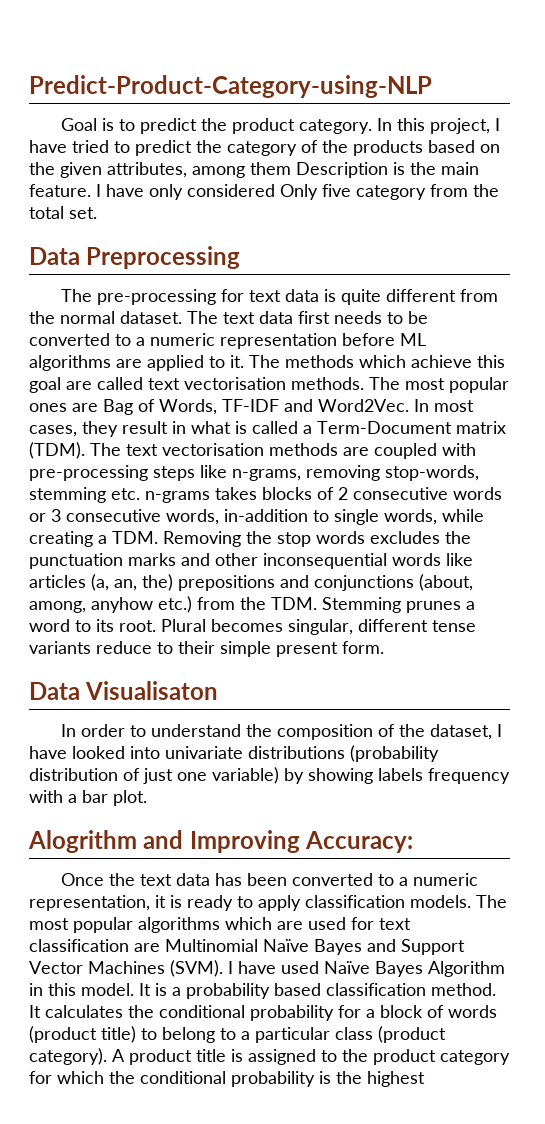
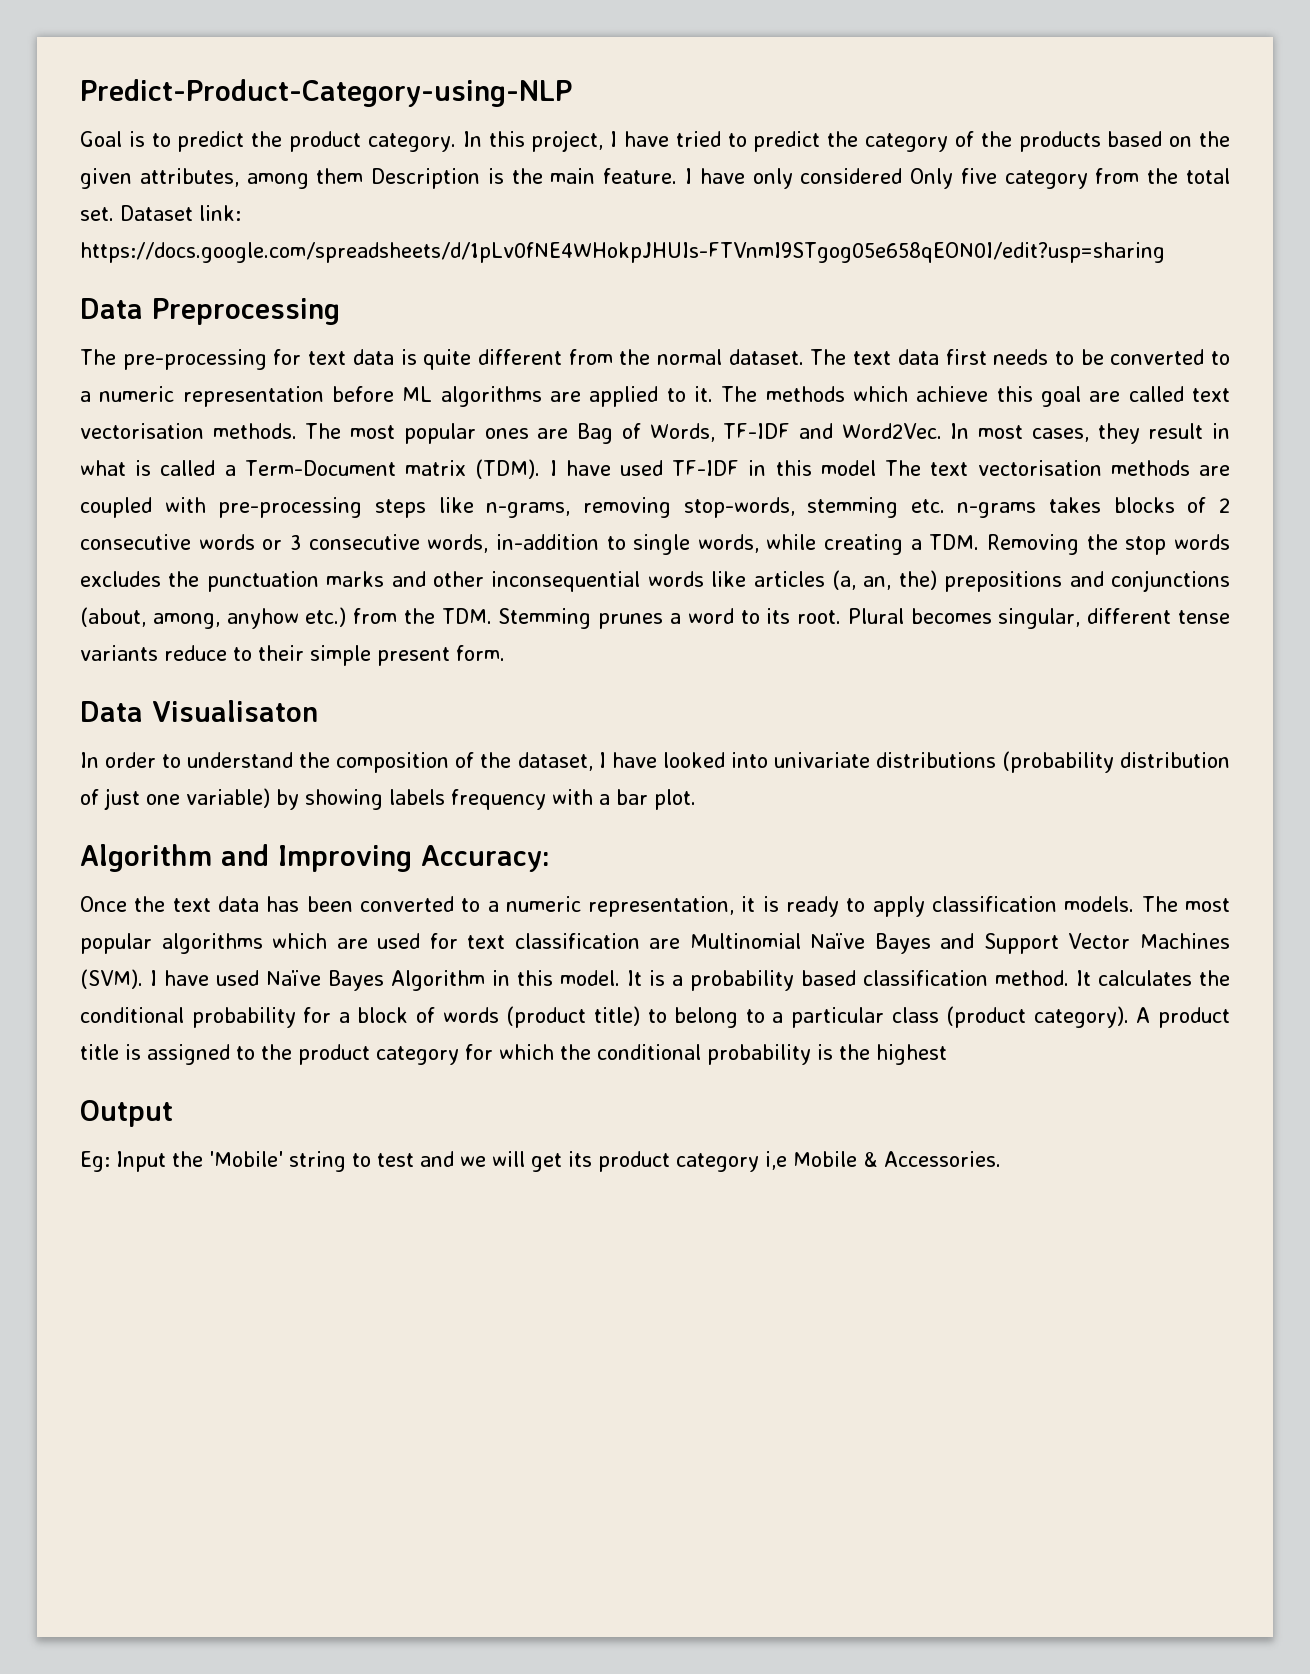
+ Dataset link: https://docs.google.com/spreadsheets/d/1pLv0fNE4WHokpJHUIs-FTVnmI9STgog05e658qEON0I/edit?usp=sharing
- The text vectorisation methods are coupled with pre-processing steps like n-grams, removing stop-words, stemming etc. n-grams takes blocks of 2 consecutive words or 3 consecutive words, in-addition to single words, while creating a TDM. Removing the stop words excludes the punctuation marks and other inconsequential words like articles (a, an, the) prepositions and conjunctions (about, among, anyhow etc.) from the TDM. Stemming prunes a word to its root.
+ I have used TF-IDF in this model The text vectorisation methods are coupled with pre-processing steps like n-grams, removing stop-words, stemming etc. n-grams takes blocks of 2 consecutive words or 3 consecutive words, in-addition to single words, while creating a TDM. Removing the stop words excludes the punctuation marks and other inconsequential words like articles (a, an, the) prepositions and conjunctions (about, among, anyhow etc.) from the TDM. Stemming prunes a word to its root.
- Alogrithm and Improving Accuracy:
+ Algorithm and Improving Accuracy:
+ Output
+ Eg: Input the 'Mobile' string to test and we will get its product category i,e Mobile & Accessories.

